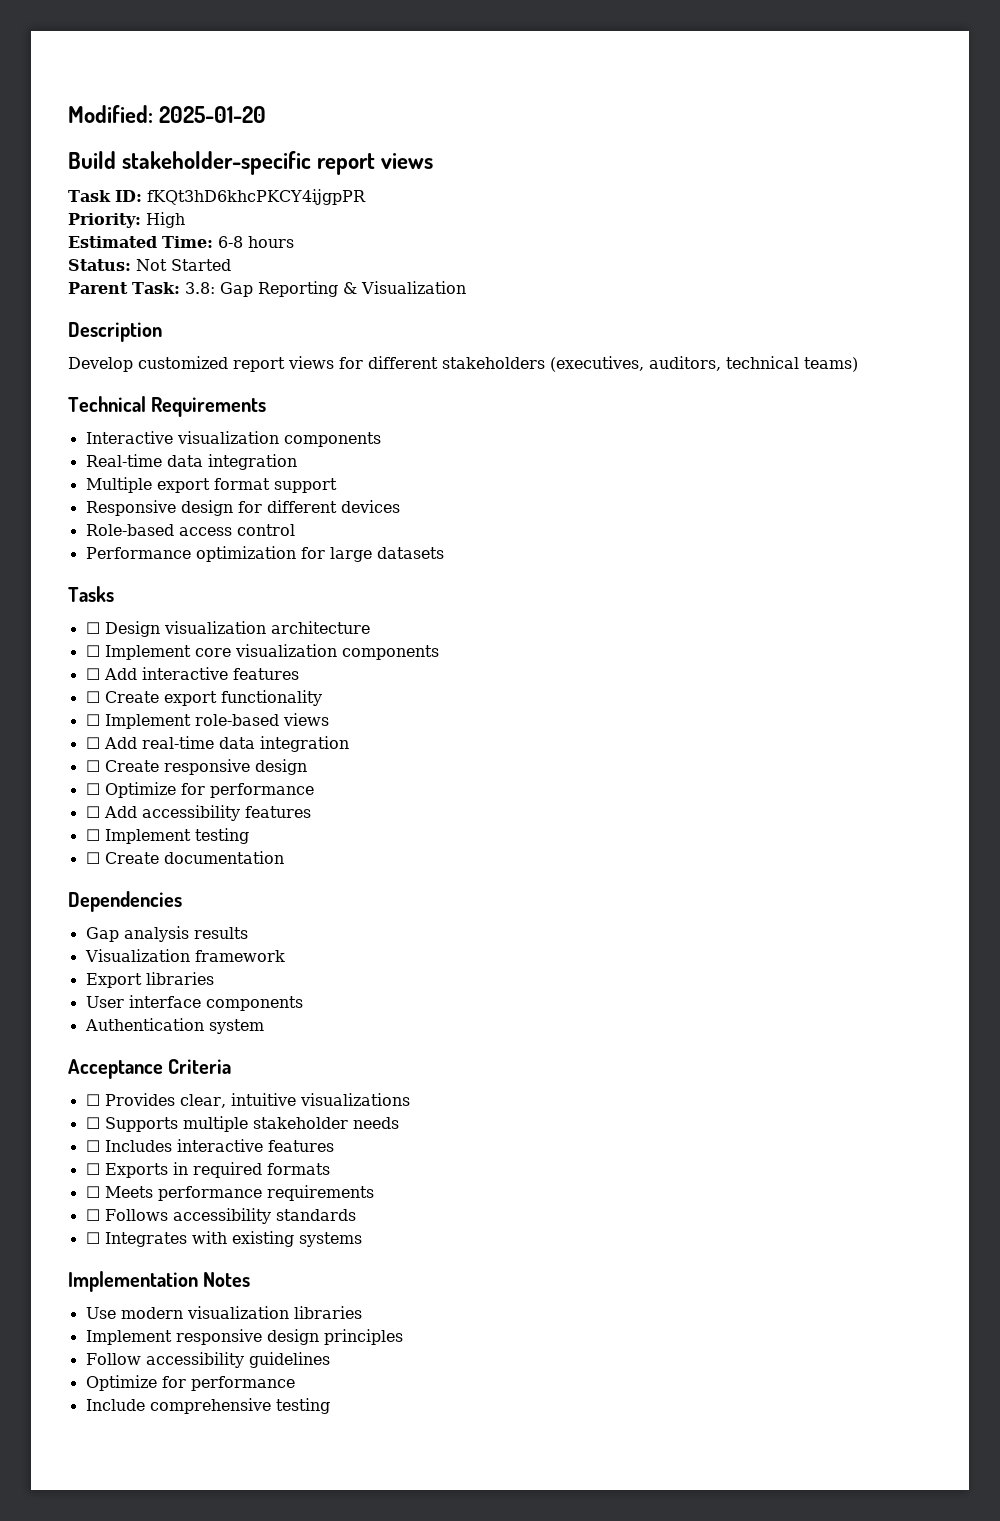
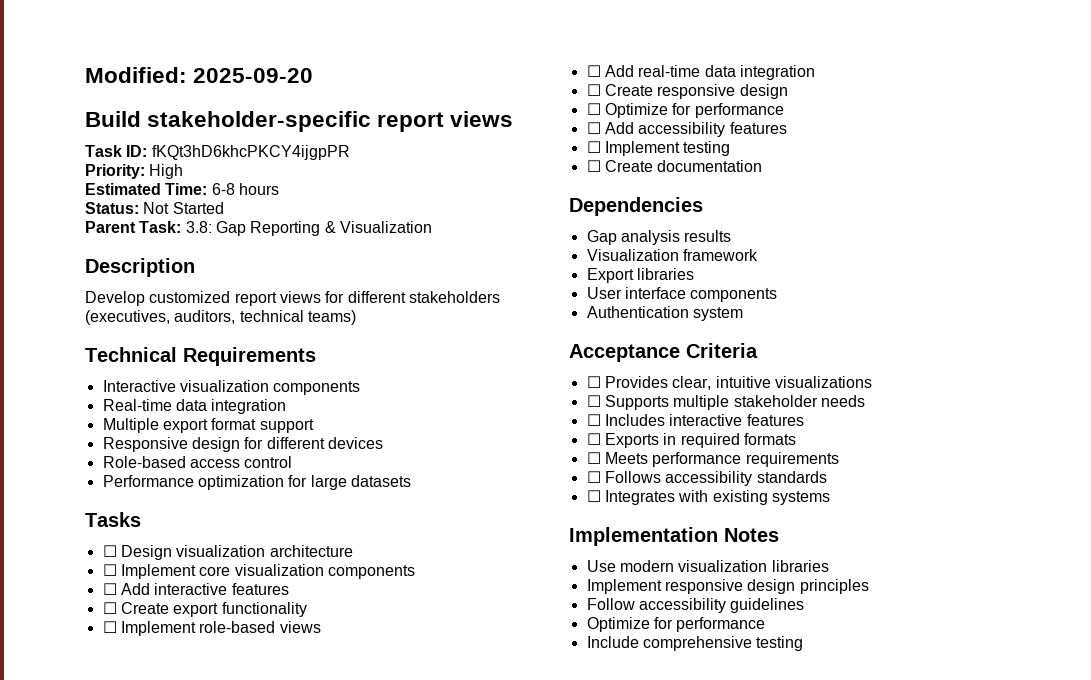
- Modified: 2025-01-20
+ Modified: 2025-09-20

